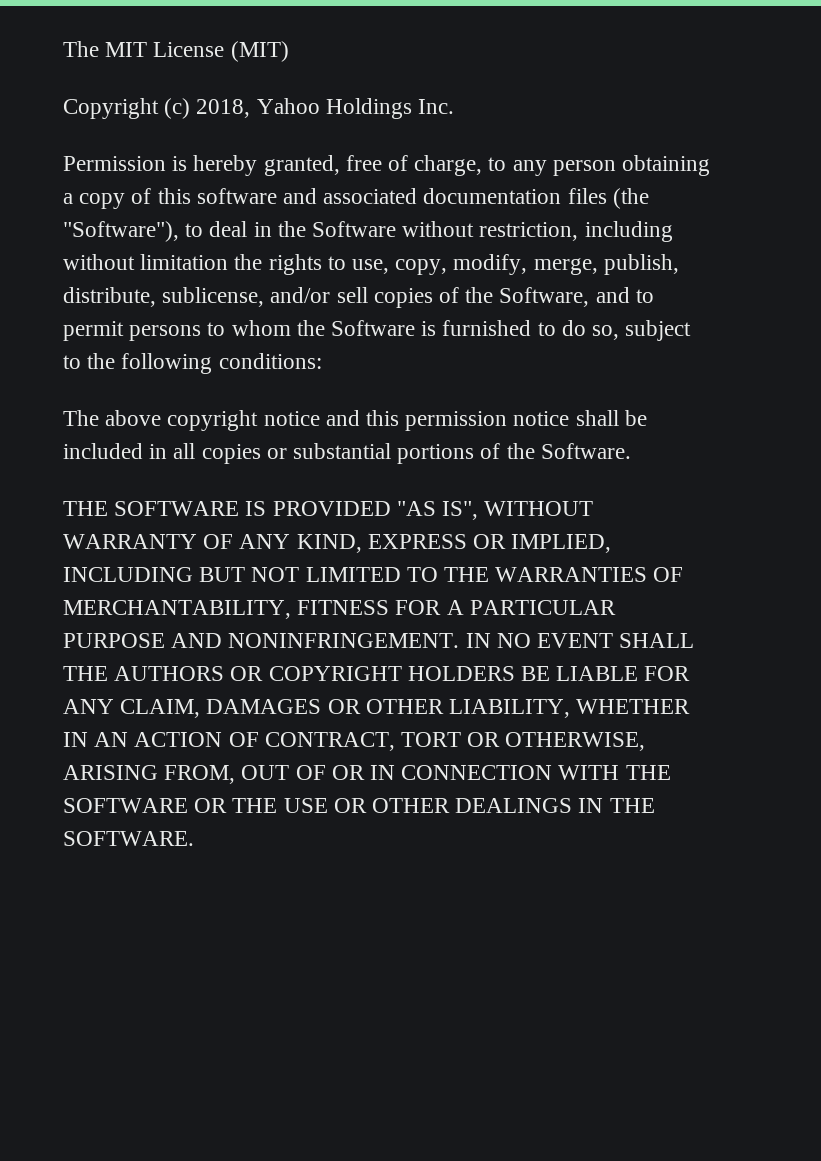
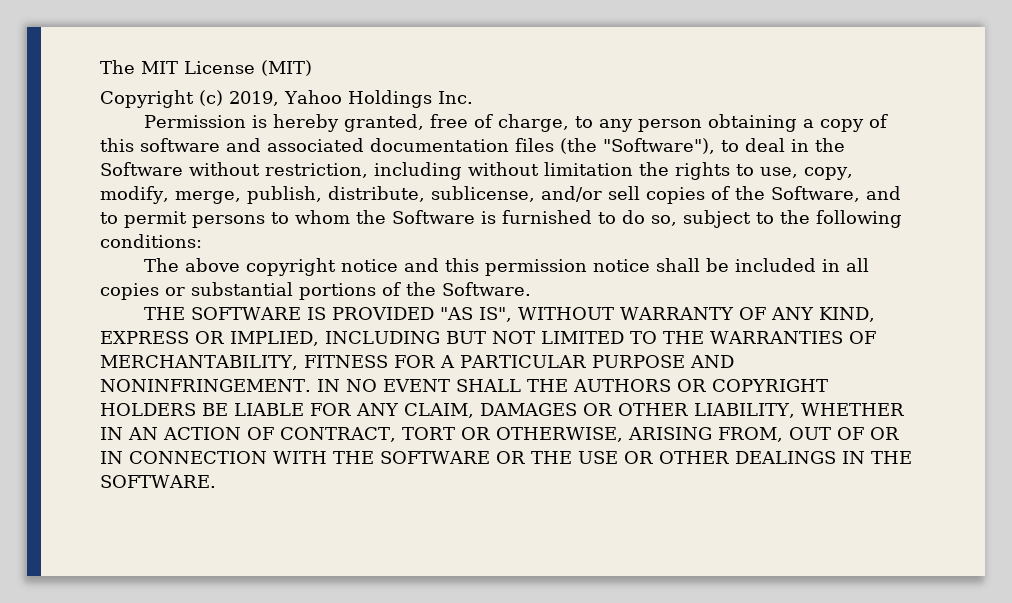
- Copyright (c) 2018, Yahoo Holdings Inc.
+ Copyright (c) 2019, Yahoo Holdings Inc.

